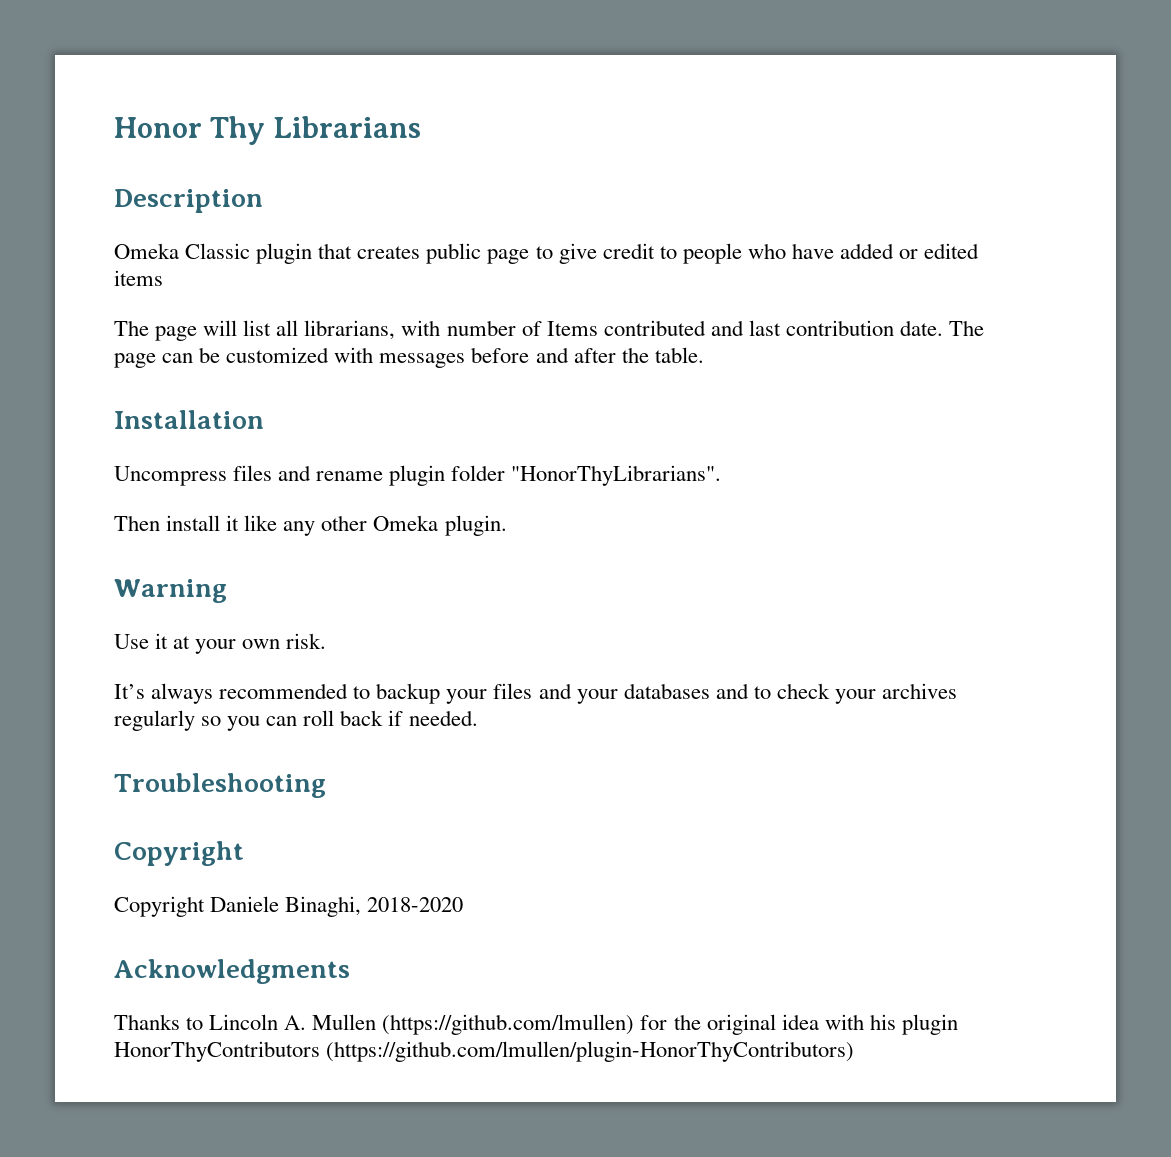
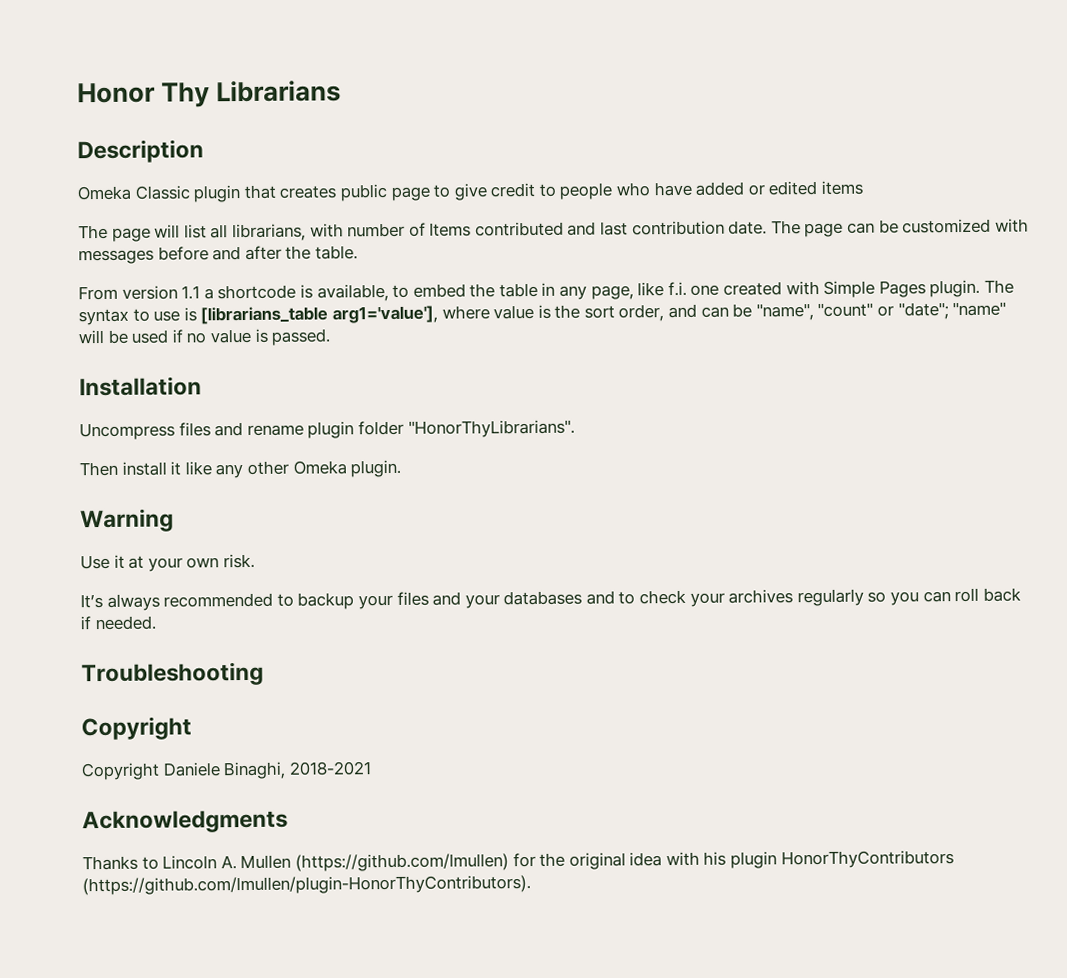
+ From version 1.1 a shortcode is available, to embed the table in any page, like f.i. one created with Simple Pages plugin. The syntax to use is [librarians_table arg1='value'], where value is the sort order, and can be "name", "count" or "date"; "name" will be used if no value is passed.
- Copyright Daniele Binaghi, 2018-2020
+ Copyright Daniele Binaghi, 2018-2021
- Thanks to Lincoln A. Mullen (https://github.com/lmullen) for the original idea with his plugin HonorThyContributors (https://github.com/lmullen/plugin-HonorThyContributors)
+ Thanks to Lincoln A. Mullen (https://github.com/lmullen) for the original idea with his plugin HonorThyContributors (https://github.com/lmullen/plugin-HonorThyContributors).

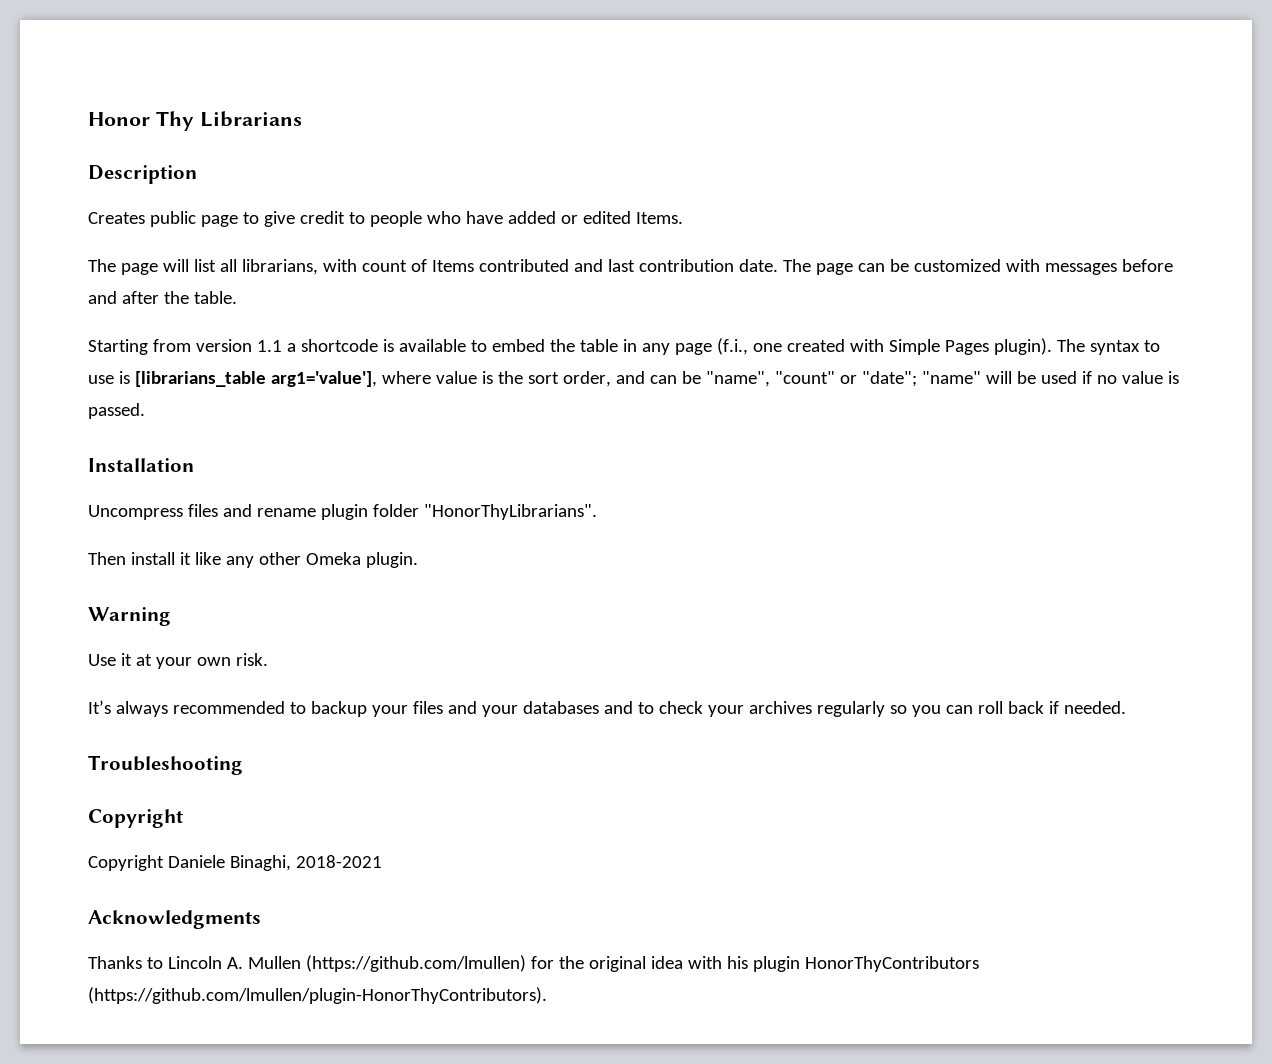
- Omeka Classic plugin that creates public page to give credit to people who have added or edited items
+ Creates public page to give credit to people who have added or edited Items.
- The page will list all librarians, with number of Items contributed and last contribution date.
+ The page will list all librarians, with count of Items contributed and last contribution date.
- From version 1.1 a shortcode is available, to embed the table in any page, like f.i. one created with Simple Pages plugin.
+ Starting from version 1.1 a shortcode is available to embed the table in any page (f.i., one created with Simple Pages plugin).

